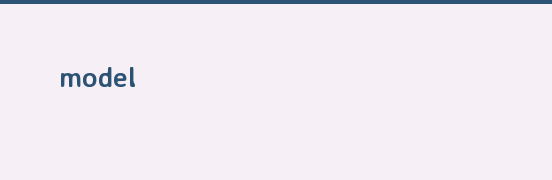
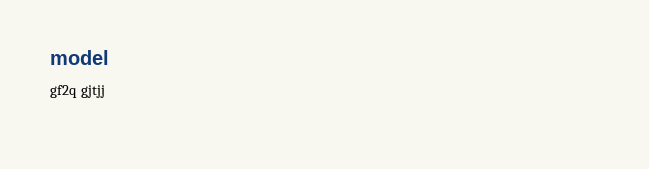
+ gf2q gjtjj

